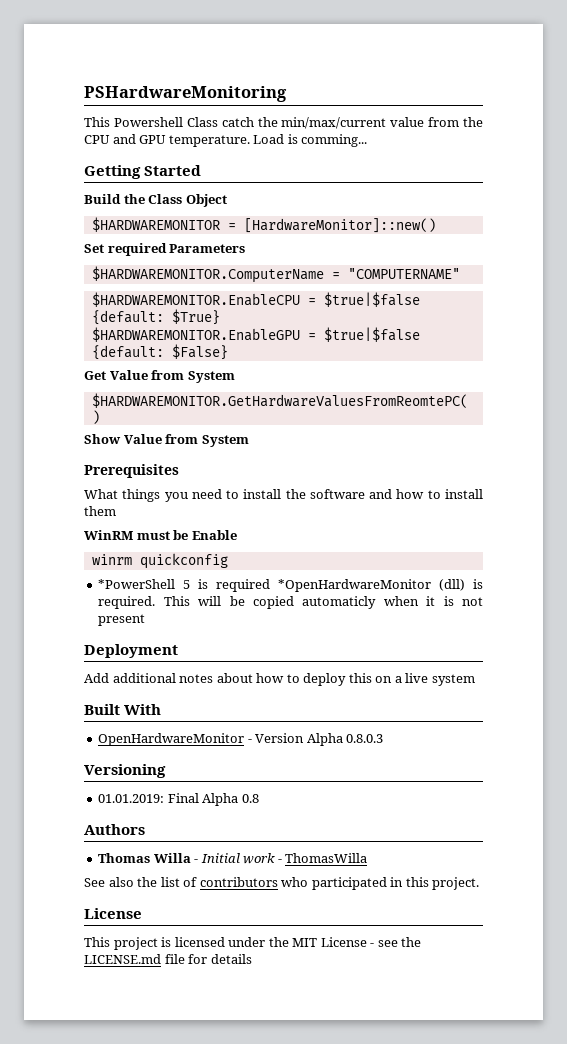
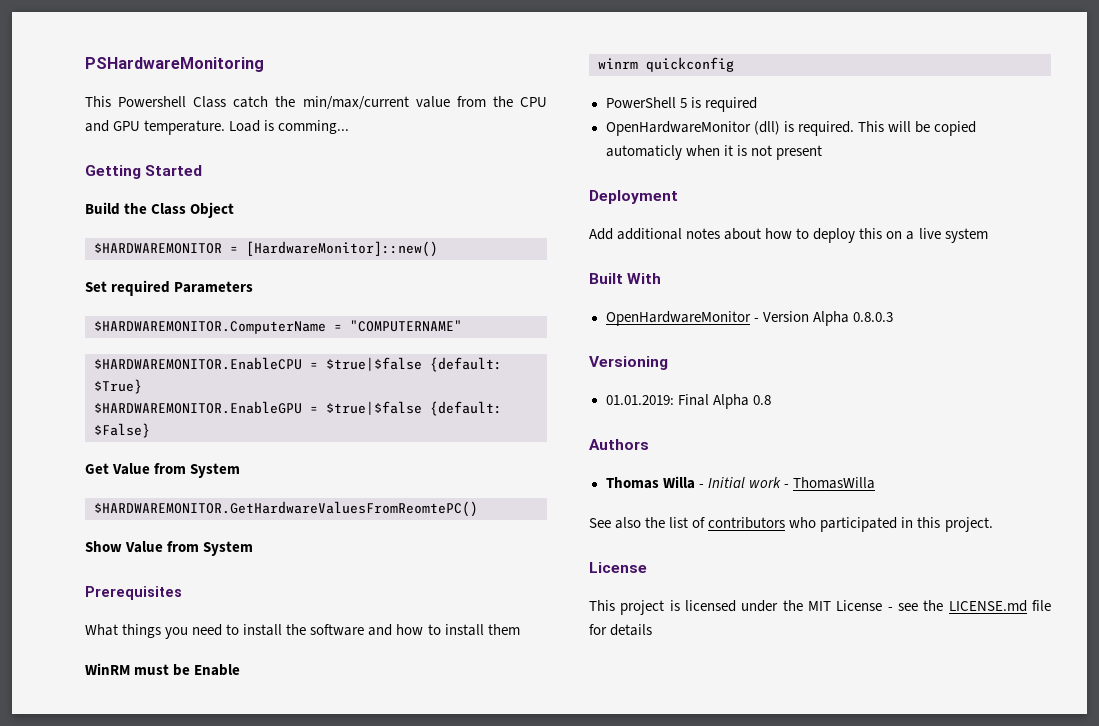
- *PowerShell 5 is required *OpenHardwareMonitor (dll) is required.
+ PowerShell 5 is required
+ OpenHardwareMonitor (dll) is required.

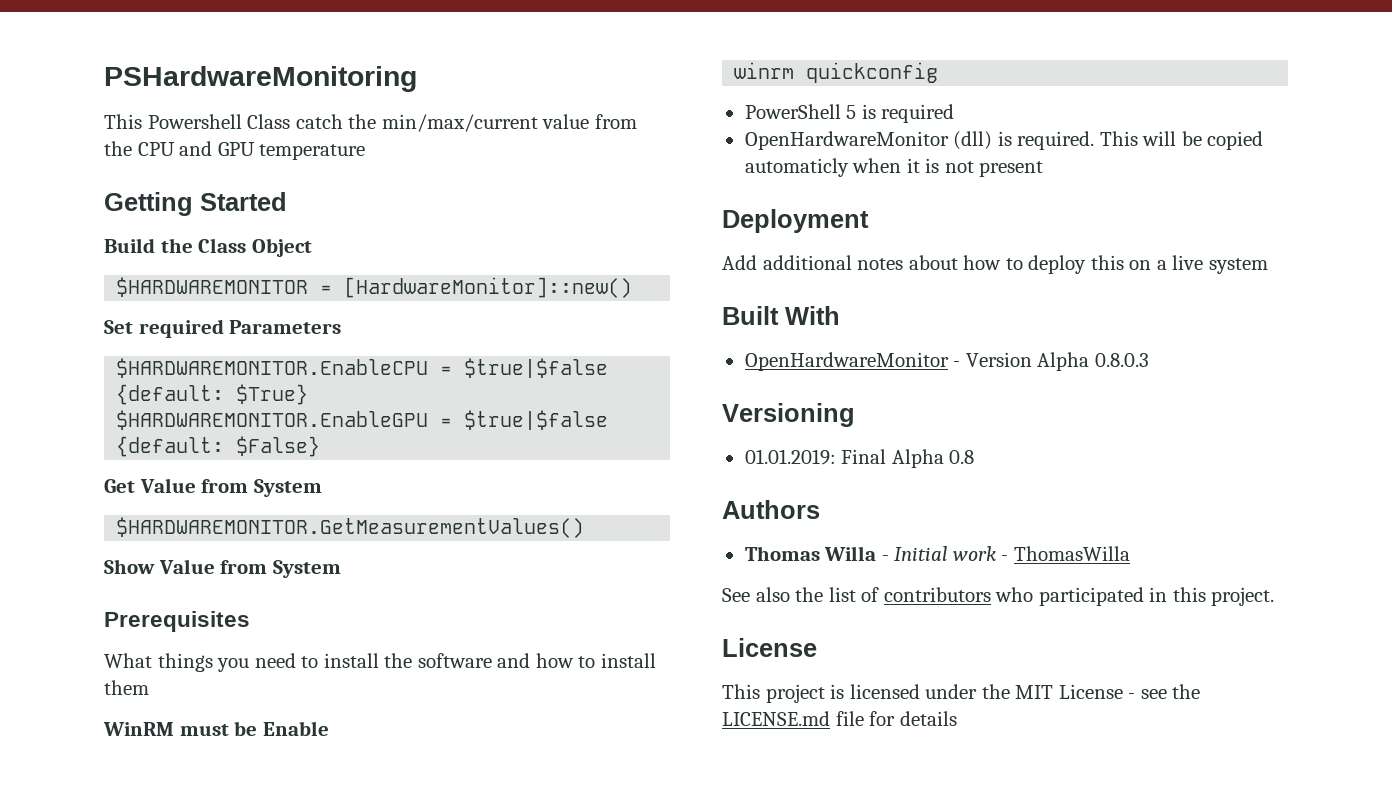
- This Powershell Class catch the min/max/current value from the CPU and GPU temperature. Load is comming...
+ This Powershell Class catch the min/max/current value from the CPU and GPU temperature
- $HARDWAREMONITOR.ComputerName = "COMPUTERNAME"
- $HARDWAREMONITOR.GetHardwareValuesFromReomtePC()
+ $HARDWAREMONITOR.GetMeasurementValues()

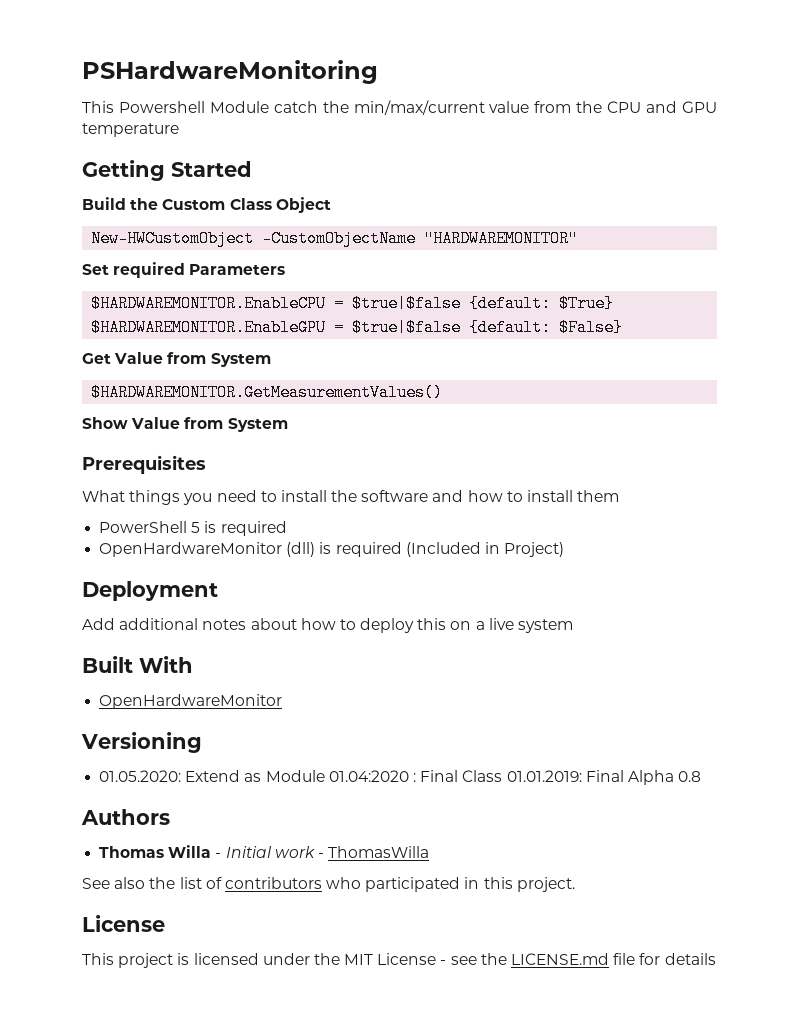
- This Powershell Class catch the min/max/current value from the CPU and GPU temperature
+ This Powershell Module catch the min/max/current value from the CPU and GPU temperature
- Build the Class Object
+ Build the Custom Class Object
- $HARDWAREMONITOR = [HardwareMonitor]::new()
+ New-HWCustomObject -CustomObjectName "HARDWAREMONITOR"
- WinRM must be Enable
- winrm quickconfig
- OpenHardwareMonitor (dll) is required. This will be copied automaticly when it is not present
+ OpenHardwareMonitor (dll) is required (Included in Project)
  Built With
- OpenHardwareMonitor - Version Alpha 0.8.0.3
+ OpenHardwareMonitor
  Versioning
- 01.01.2019: Final Alpha 0.8
+ 01.05.2020: Extend as Module 01.04:2020 : Final Class 01.01.2019: Final Alpha 0.8

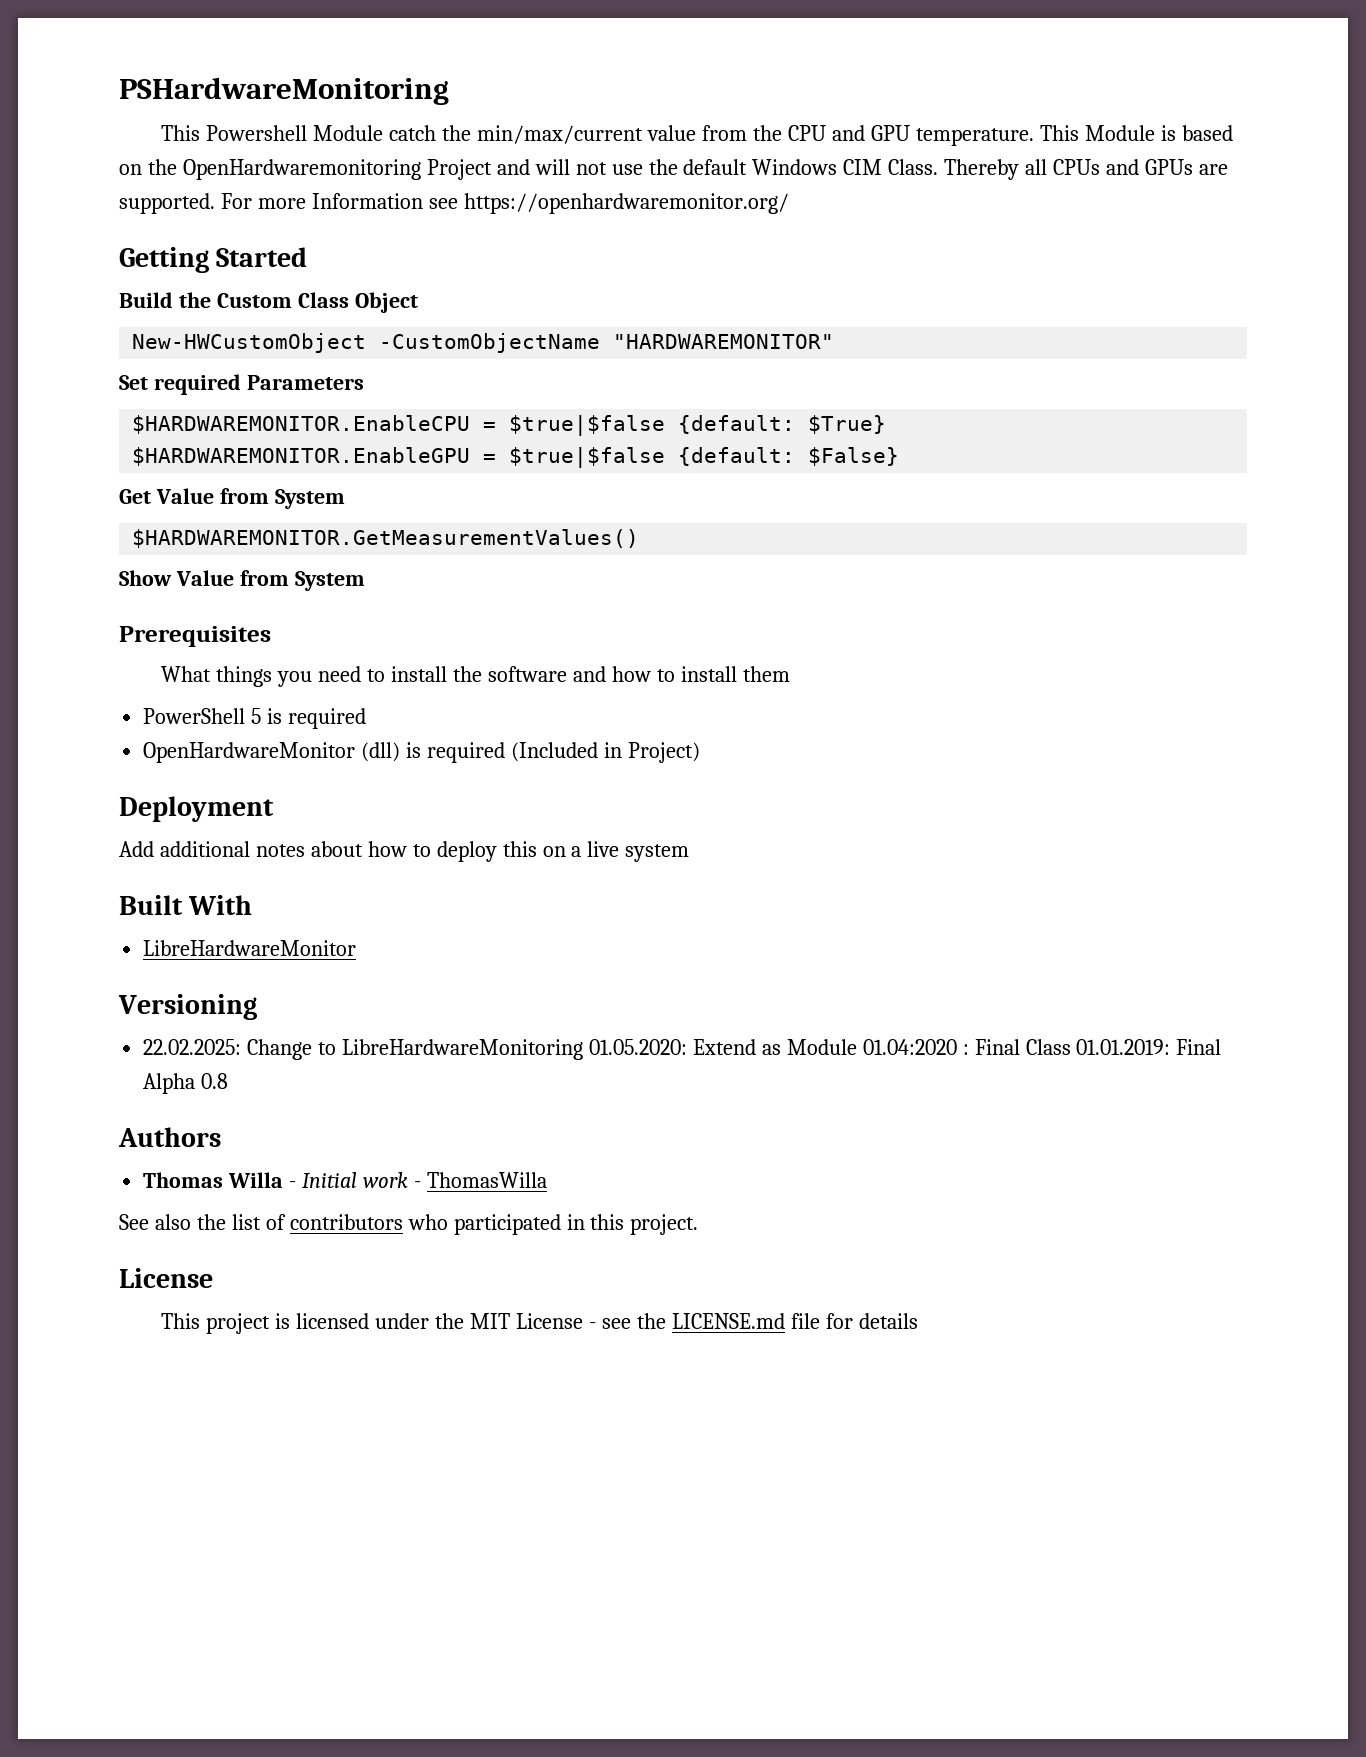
- This Powershell Module catch the min/max/current value from the CPU and GPU temperature
+ This Powershell Module catch the min/max/current value from the CPU and GPU temperature. This Module is based on the OpenHardwaremonitoring Project and will not use the default Windows CIM Class. Thereby all CPUs and GPUs are supported. For more Information see https://openhardwaremonitor.org/
  Built With
- OpenHardwareMonitor
+ LibreHardwareMonitor
- 01.05.2020: Extend as Module 01.04:2020 : Final Class 01.01.2019: Final Alpha 0.8
+ 22.02.2025: Change to LibreHardwareMonitoring 01.05.2020: Extend as Module 01.04:2020 : Final Class 01.01.2019: Final Alpha 0.8

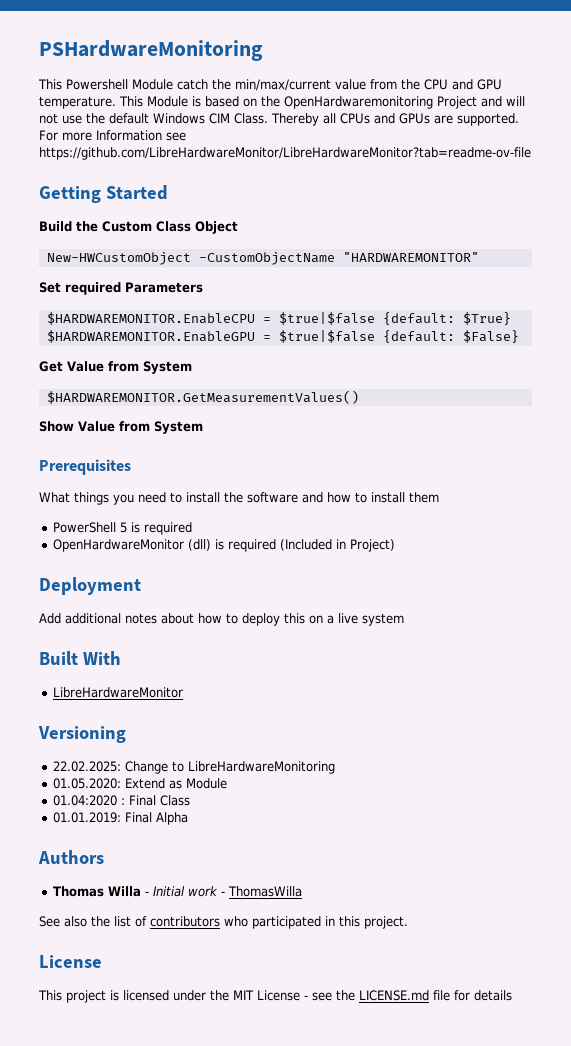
- For more Information see https://openhardwaremonitor.org/
+ For more Information see https://github.com/LibreHardwareMonitor/LibreHardwareMonitor?tab=readme-ov-file
- 22.02.2025: Change to LibreHardwareMonitoring 01.05.2020: Extend as Module 01.04:2020 : Final Class 01.01.2019: Final Alpha 0.8
+ 22.02.2025: Change to LibreHardwareMonitoring
+ 01.05.2020: Extend as Module
+ 01.04:2020 : Final Class
+ 01.01.2019: Final Alpha

